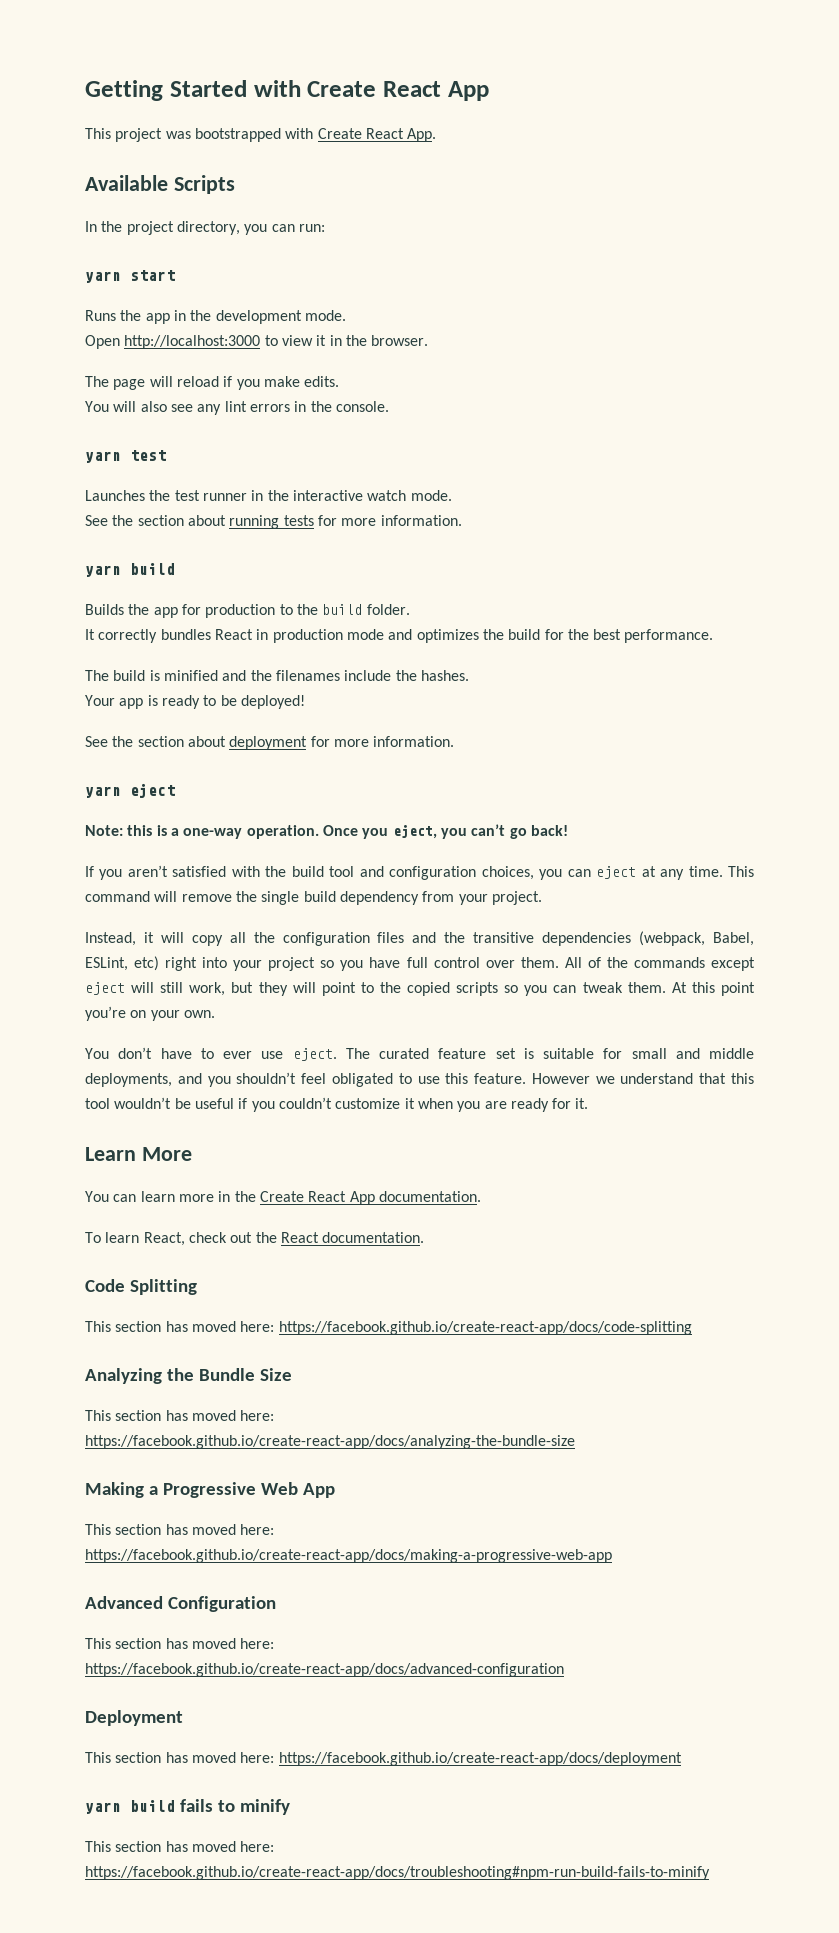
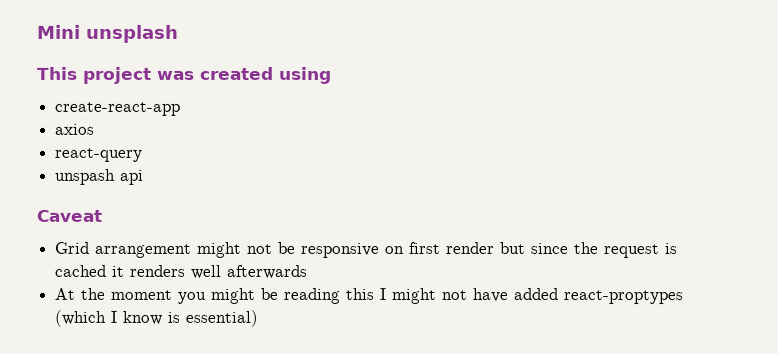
- Getting Started with Create React App
- This project was bootstrapped with Create React App.
- Available Scripts
- In the project directory, you can run:
- yarn start
- Runs the app in the development mode.
- Open http://localhost:3000 to view it in the browser.
- The page will reload if you make edits.
- You will also see any lint errors in the console.
- yarn test
- Launches the test runner in the interactive watch mode.
- See the section about running tests for more information.
- yarn build
- Builds the app for production to the build folder.
- It correctly bundles React in production mode and optimizes the build for the best performance.
- The build is minified and the filenames include the hashes.
- Your app is ready to be deployed!
- See the section about deployment for more information.
- yarn eject
- Note: this is a one-way operation. Once you eject, you can’t go back!
- If you aren’t satisfied with the build tool and configuration choices, you can eject at any time. This command will remove the single build dependency from your project.
- Instead, it will copy all the configuration files and the transitive dependencies (webpack, Babel, ESLint, etc) right into your project so you have full control over them. All of the commands except eject will still work, but they will point to the copied scripts so you can tweak them. At this point you’re on your own.
- You don’t have to ever use eject. The curated feature set is suitable for small and middle deployments, and you shouldn’t feel obligated to use this feature. However we understand that this tool wouldn’t be useful if you couldn’t customize it when you are ready for it.
- Learn More
- You can learn more in the Create React App documentation.
- To learn React, check out the React documentation.
- Code Splitting
- This section has moved here: https://facebook.github.io/create-react-app/docs/code-splitting
- Analyzing the Bundle Size
- This section has moved here: https://facebook.github.io/create-react-app/docs/analyzing-the-bundle-size
- Making a Progressive Web App
- This section has moved here: https://facebook.github.io/create-react-app/docs/making-a-progressive-web-app
- Advanced Configuration
- This section has moved here: https://facebook.github.io/create-react-app/docs/advanced-configuration
- Deployment
- This section has moved here: https://facebook.github.io/create-react-app/docs/deployment
- yarn build fails to minify
- This section has moved here: https://facebook.github.io/create-react-app/docs/troubleshooting#npm-run-build-fails-to-minify
+ Mini unsplash
+ This project was created using
+ create-react-app
+ axios
+ react-query
+ unspash api
+ Caveat
+ Grid arrangement might not be responsive on first render but since the request is cached it renders well afterwards
+ At the moment you might be reading this I might not have added react-proptypes (which I know is essential)

